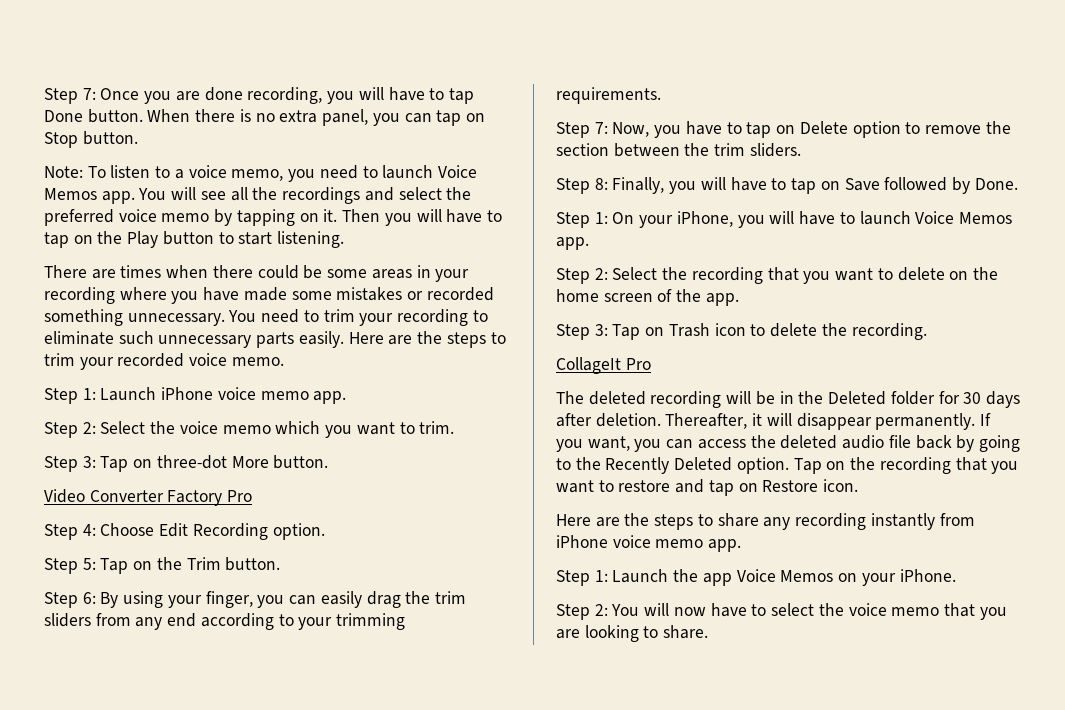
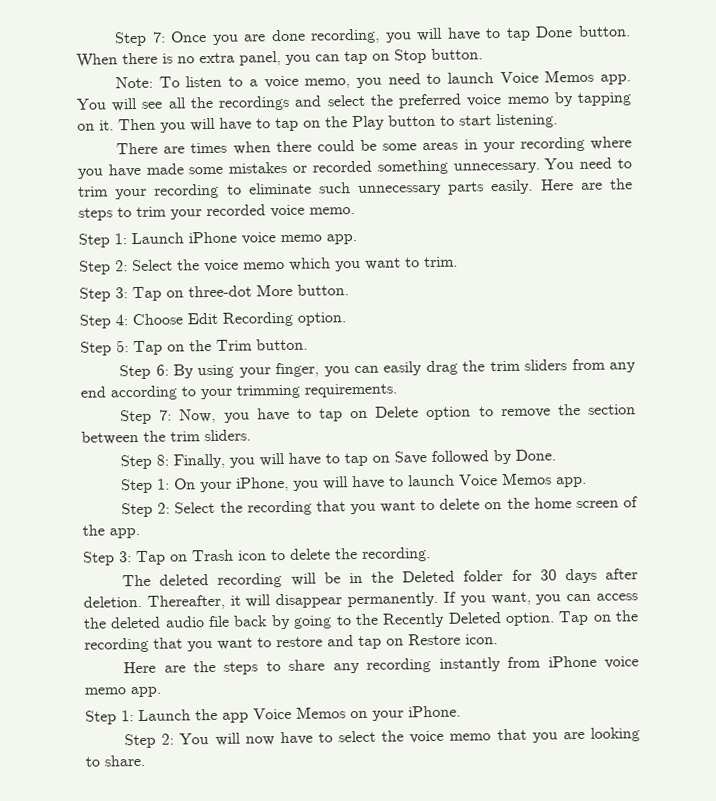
- Video Converter Factory Pro
- CollageIt Pro

